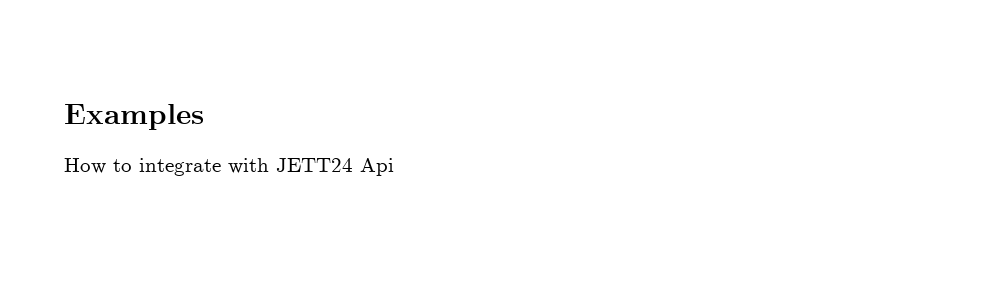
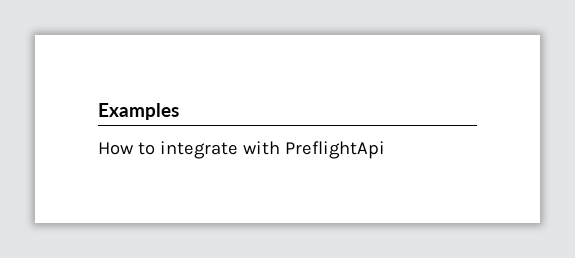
- How to integrate with JETT24 Api
+ How to integrate with PreflightApi

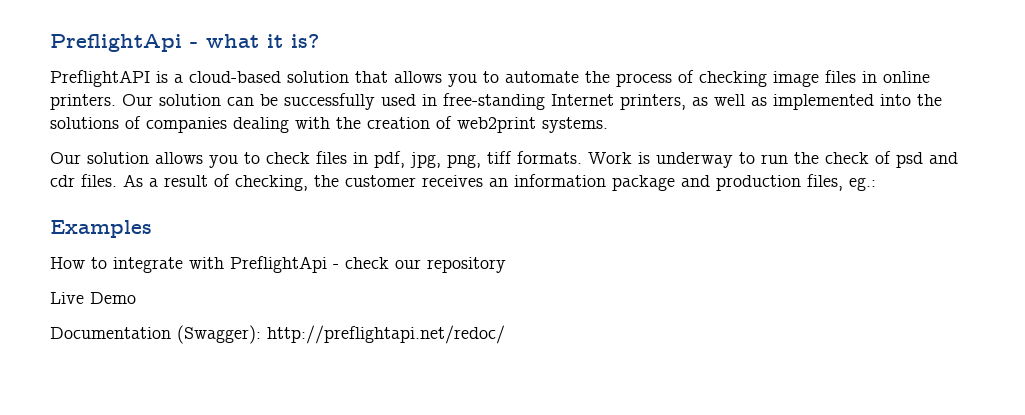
+ PreflightApi - what it is?
+ PreflightAPI is a cloud-based solution that allows you to automate the process of checking image files in online printers. Our solution can be successfully used in free-standing Internet printers, as well as implemented into the solutions of companies dealing with the creation of web2print systems.
+ Our solution allows you to check files in pdf, jpg, png, tiff formats. Work is underway to run the check of psd and cdr files. As a result of checking, the customer receives an information package and production files, eg.:
- How to integrate with PreflightApi
+ How to integrate with PreflightApi - check our repository
+ Live Demo
+ Documentation (Swagger): http://preflightapi.net/redoc/

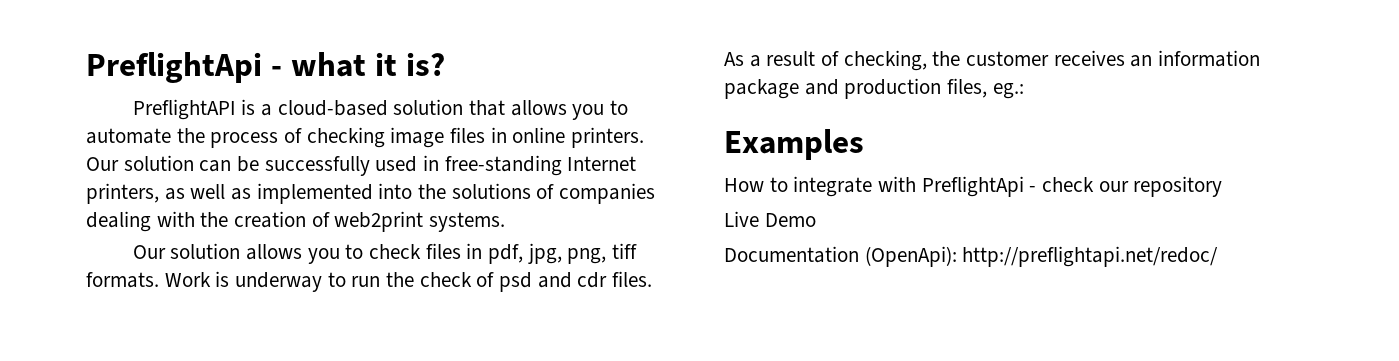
- Documentation (Swagger): http://preflightapi.net/redoc/
+ Documentation (OpenApi): http://preflightapi.net/redoc/

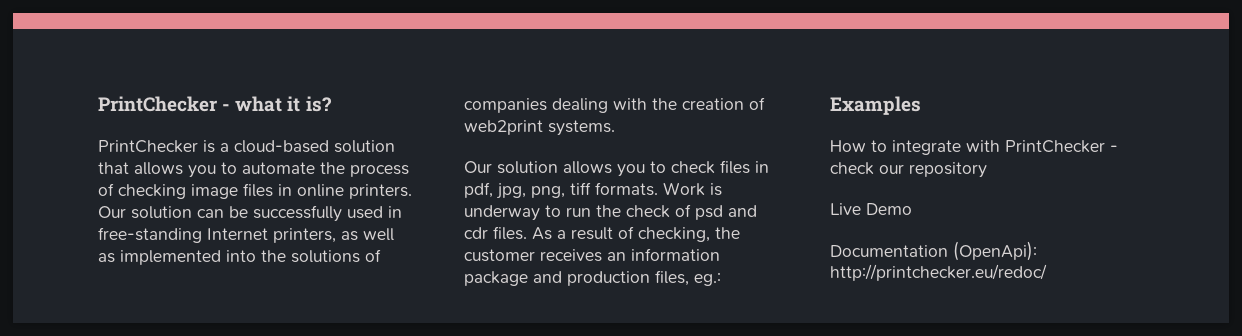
- PreflightApi - what it is?
+ PrintChecker - what it is?
- PreflightAPI is a cloud-based solution that allows you to automate the process of checking image files in online printers.
+ PrintChecker is a cloud-based solution that allows you to automate the process of checking image files in online printers.
- How to integrate with PreflightApi - check our repository
+ How to integrate with PrintChecker - check our repository
- Documentation (OpenApi): http://preflightapi.net/redoc/
+ Documentation (OpenApi): http://printchecker.eu/redoc/

